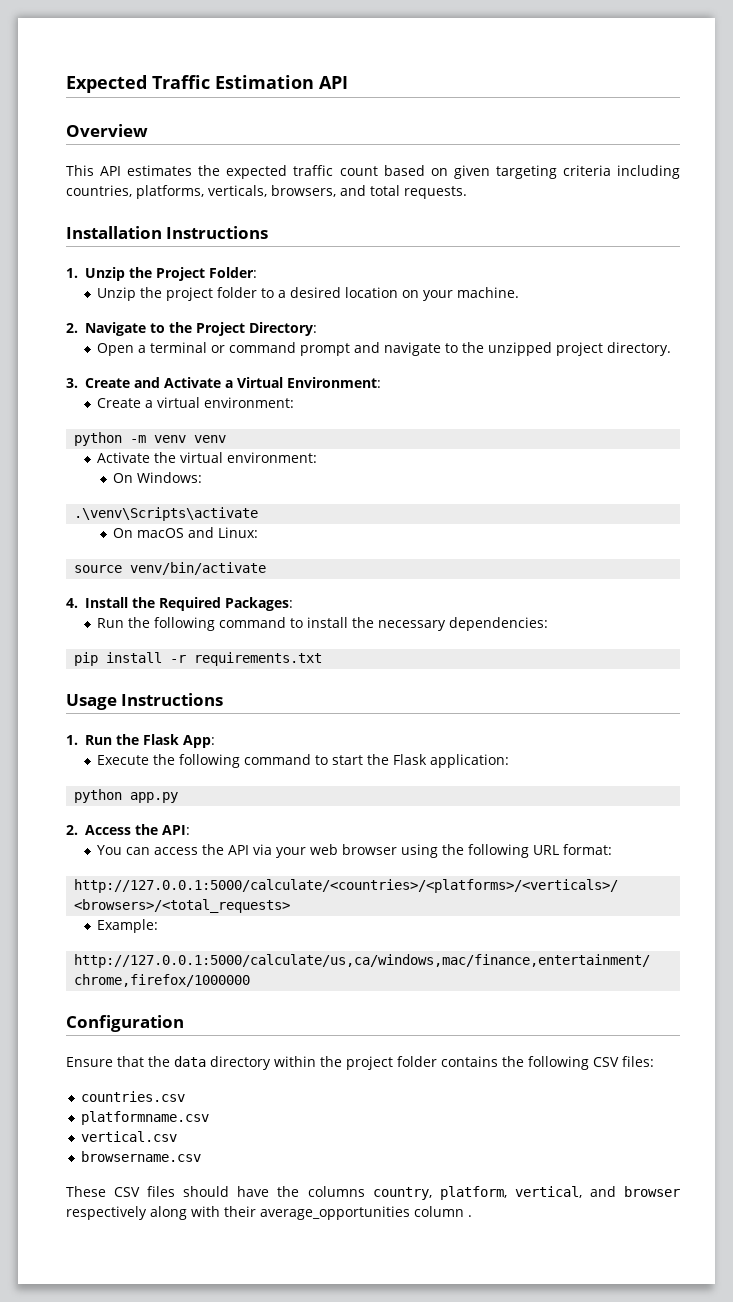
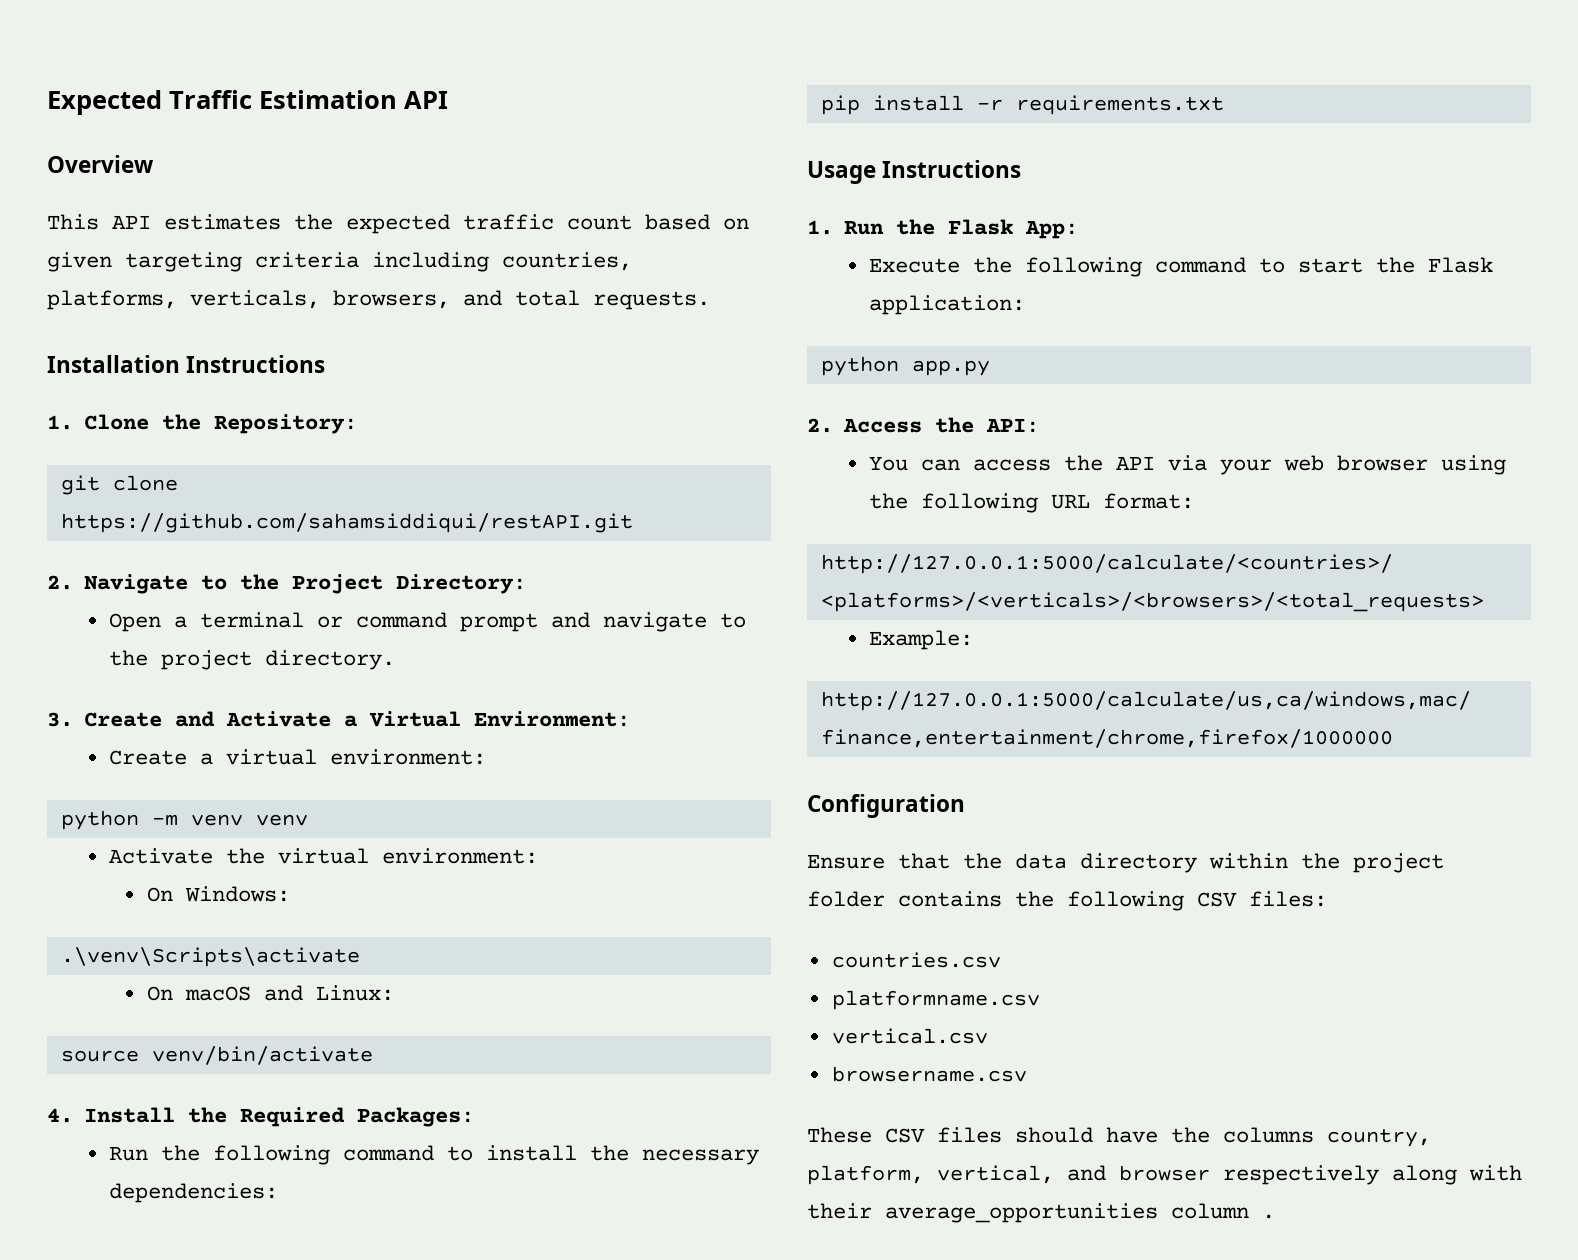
- 1. Unzip the Project Folder:
- Unzip the project folder to a desired location on your machine.
+ 1. Clone the Repository:
+ git clone https://github.com/sahamsiddiqui/restAPI.git
- Open a terminal or command prompt and navigate to the unzipped project directory.
+ Open a terminal or command prompt and navigate to the project directory.

